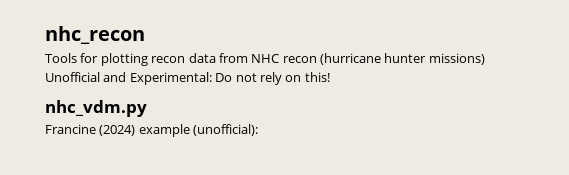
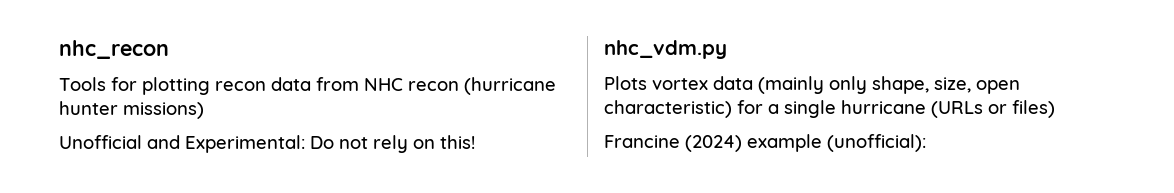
+ Plots vortex data (mainly only shape, size, open characteristic) for a single hurricane (URLs or files)

